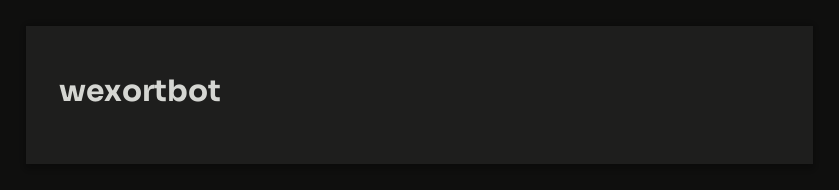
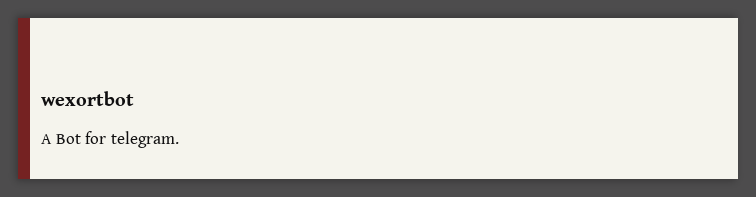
+ A Bot for telegram.

